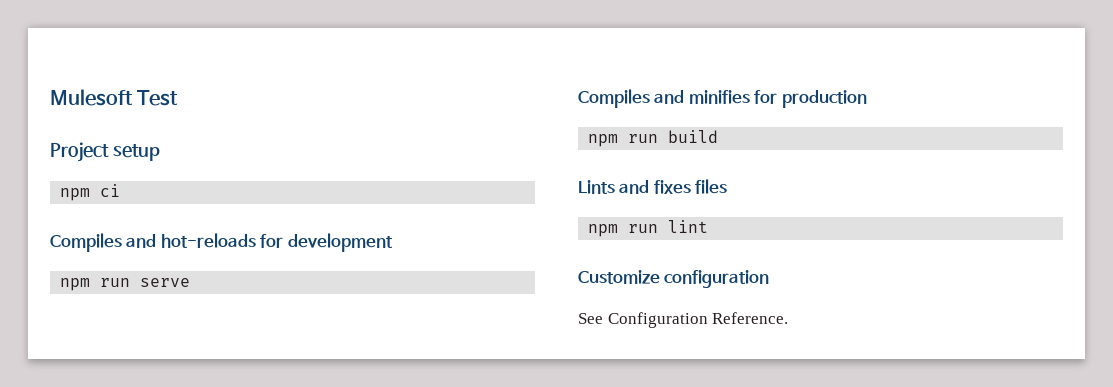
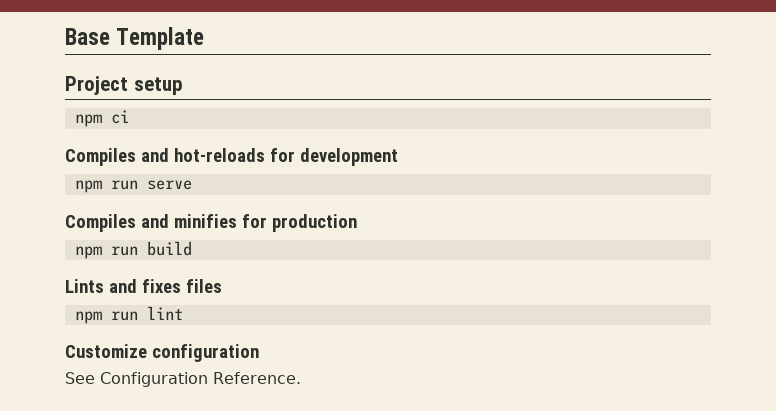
- Mulesoft Test
+ Base Template

